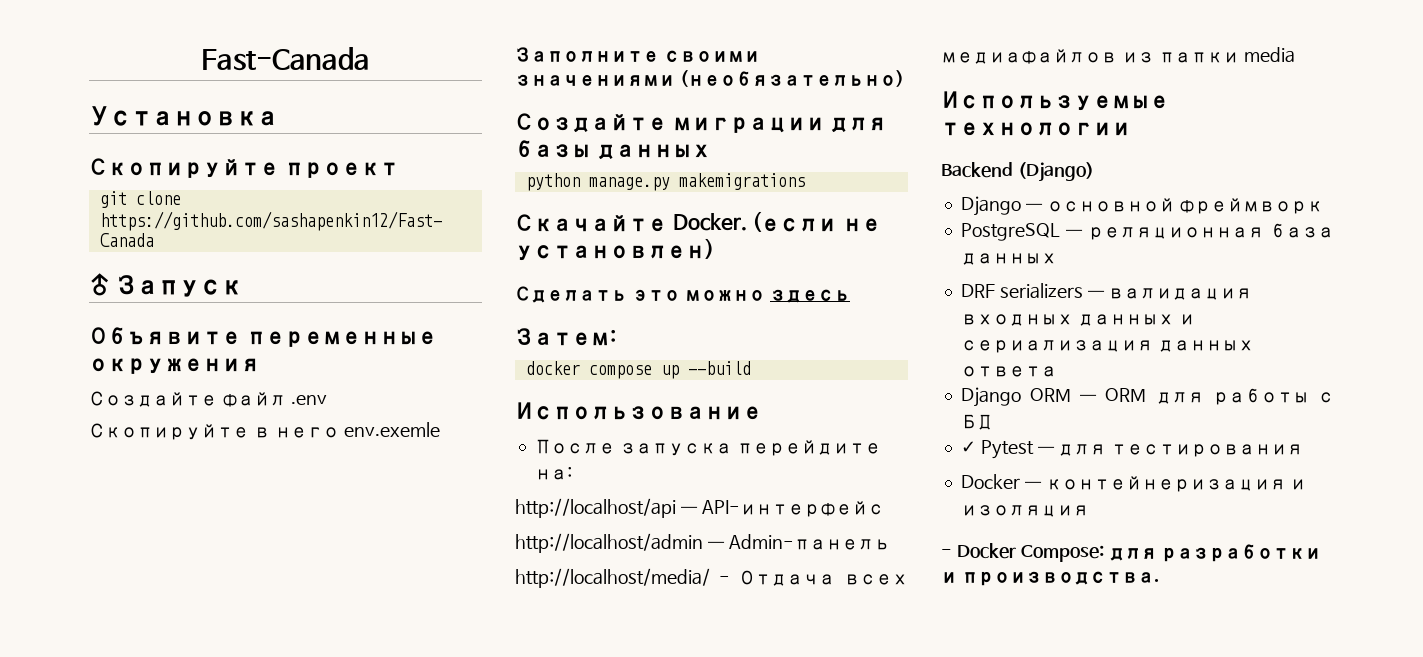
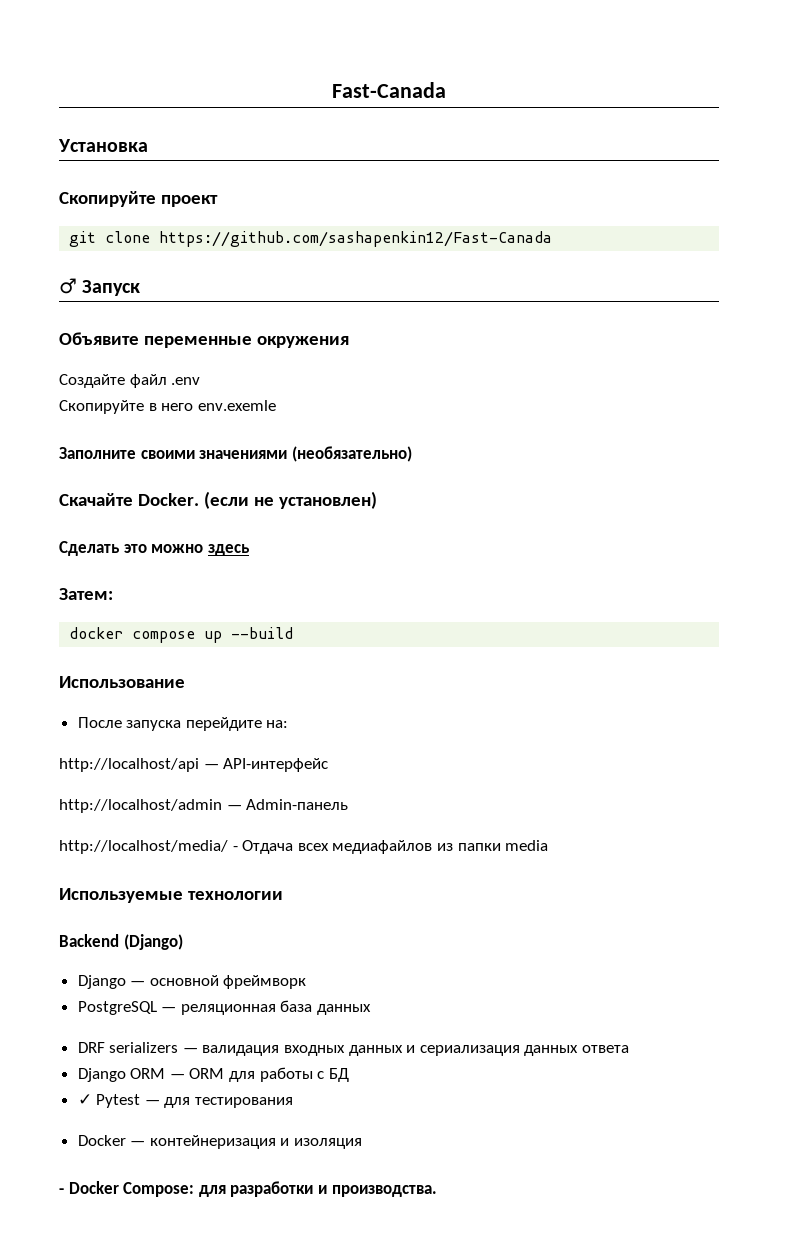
- Создайте миграции для базы данных
- python manage.py makemigrations

